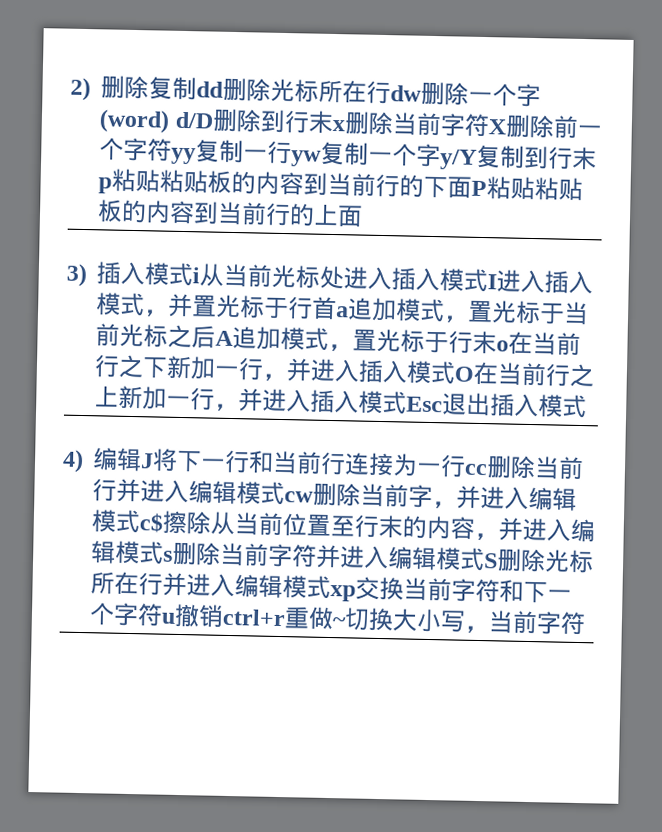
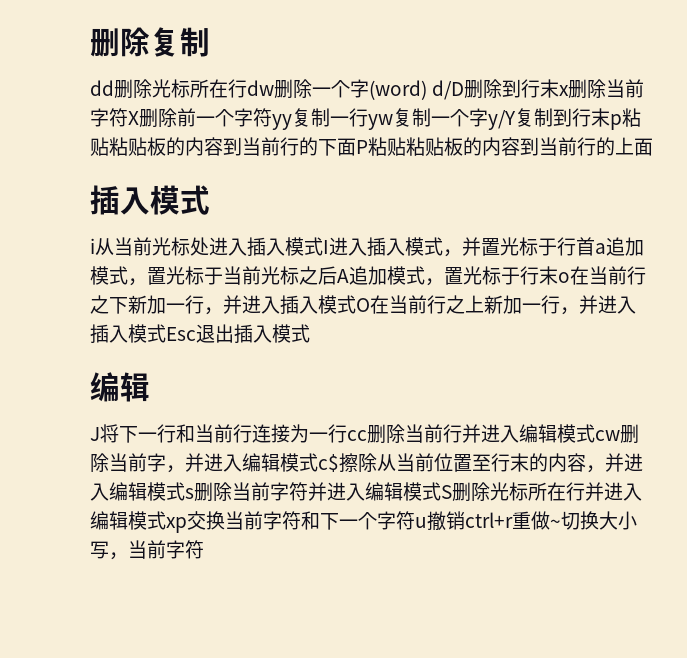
- 2)删除复制dd删除光标所在行dw删除一个字(word) d/D删除到行末x删除当前字符X删除前一个字符yy复制一行yw复制一个字y/Y复制到行末p粘贴粘贴板的内容到当前行的下面P粘贴粘贴板的内容到当前行的上面
- 3)插入模式i从当前光标处进入插入模式I进入插入模式，并置光标于行首a追加模式，置光标于当前光标之后A追加模式，置光标于行末o在当前行之下新加一行，并进入插入模式O在当前行之上新加一行，并进入插入模式Esc退出插入模式
- 4)编辑J将下一行和当前行连接为一行cc删除当前行并进入编辑模式cw删除当前字，并进入编辑模式c$擦除从当前位置至行末的内容，并进入编辑模式s删除当前字符并进入编辑模式S删除光标所在行并进入编辑模式xp交换当前字符和下一个字符u撤销ctrl+r重做~切换大小写，当前字符
+ 删除复制
+ dd删除光标所在行dw删除一个字(word) d/D删除到行末x删除当前字符X删除前一个字符yy复制一行yw复制一个字y/Y复制到行末p粘贴粘贴板的内容到当前行的下面P粘贴粘贴板的内容到当前行的上面
+ 插入模式
+ i从当前光标处进入插入模式I进入插入模式，并置光标于行首a追加模式，置光标于当前光标之后A追加模式，置光标于行末o在当前行之下新加一行，并进入插入模式O在当前行之上新加一行，并进入插入模式Esc退出插入模式
+ 编辑
+ J将下一行和当前行连接为一行cc删除当前行并进入编辑模式cw删除当前字，并进入编辑模式c$擦除从当前位置至行末的内容，并进入编辑模式s删除当前字符并进入编辑模式S删除光标所在行并进入编辑模式xp交换当前字符和下一个字符u撤销ctrl+r重做~切换大小写，当前字符

